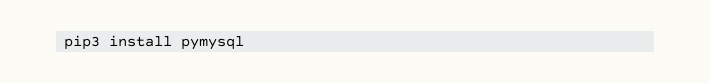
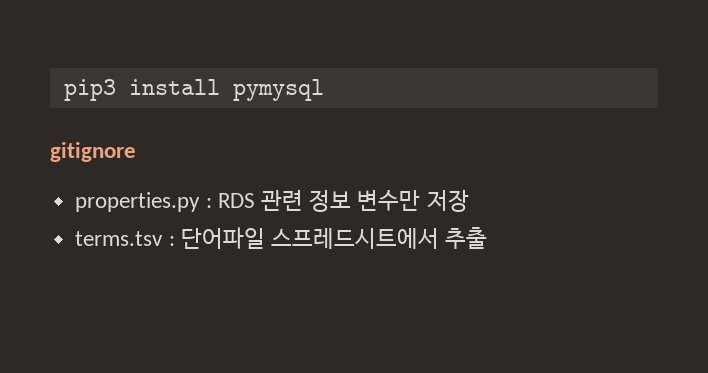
+ gitignore
+ properties.py : RDS 관련 정보 변수만 저장
+ terms.tsv : 단어파일 스프레드시트에서 추출

